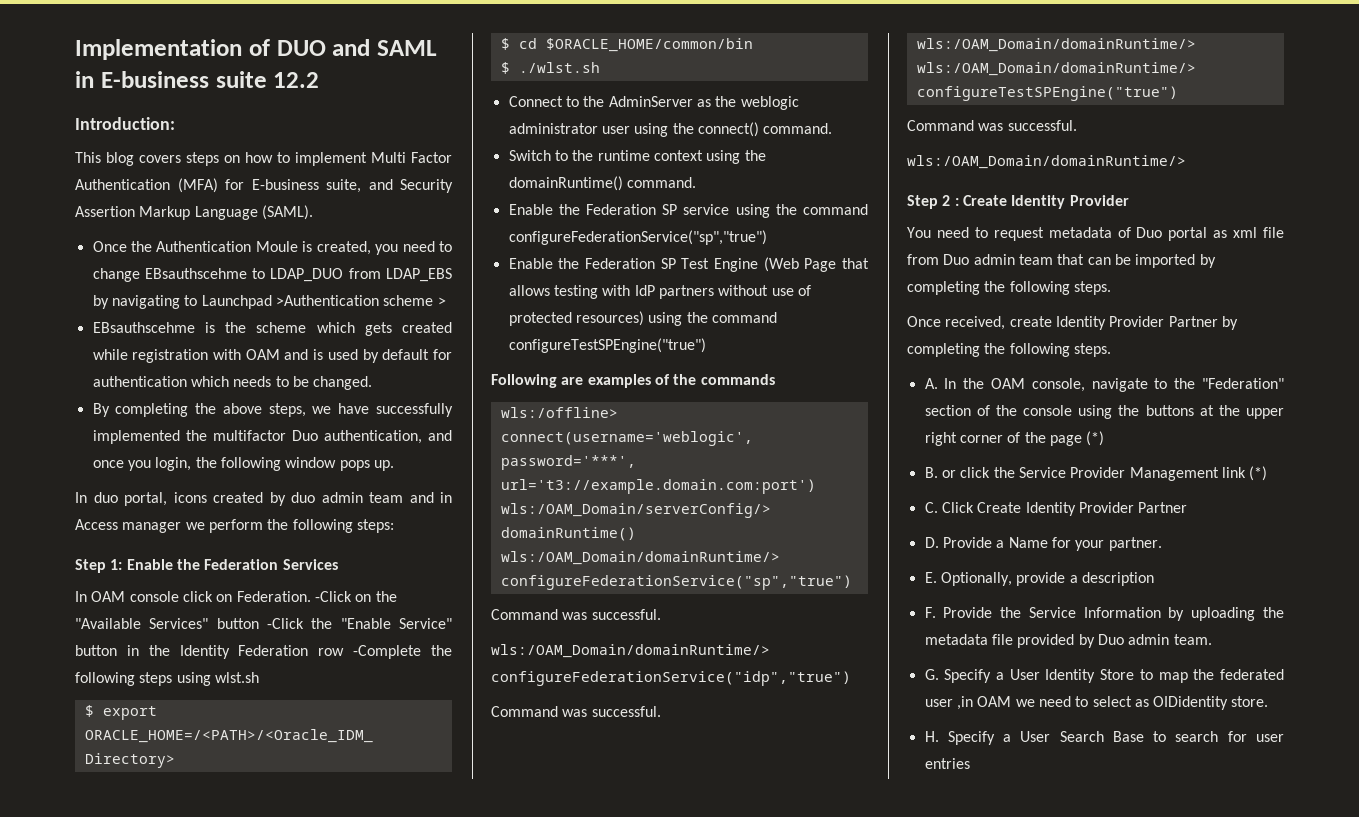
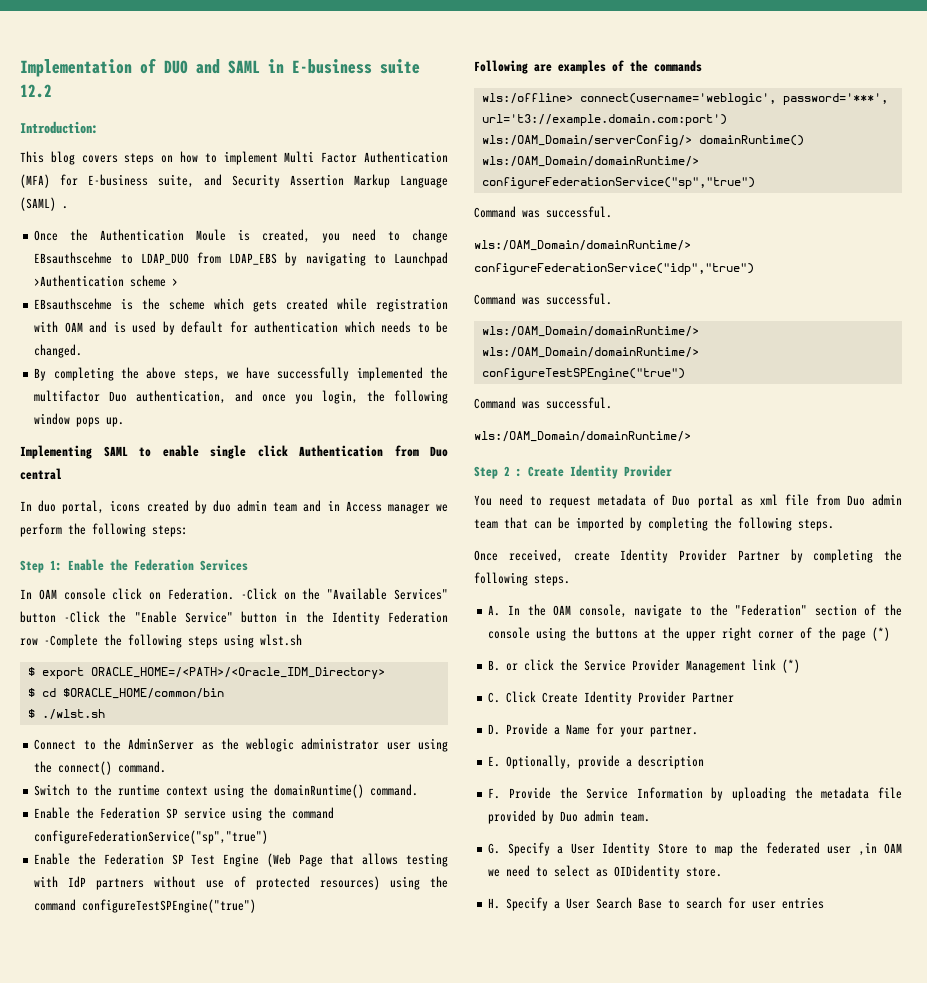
- This blog covers steps on how to implement Multi Factor Authentication (MFA) for E-business suite, and Security Assertion Markup Language (SAML).
+ This blog covers steps on how to implement Multi Factor Authentication (MFA) for E-business suite, and Security Assertion Markup Language (SAML) .
+ Implementing SAML to enable single click Authentication from Duo central

